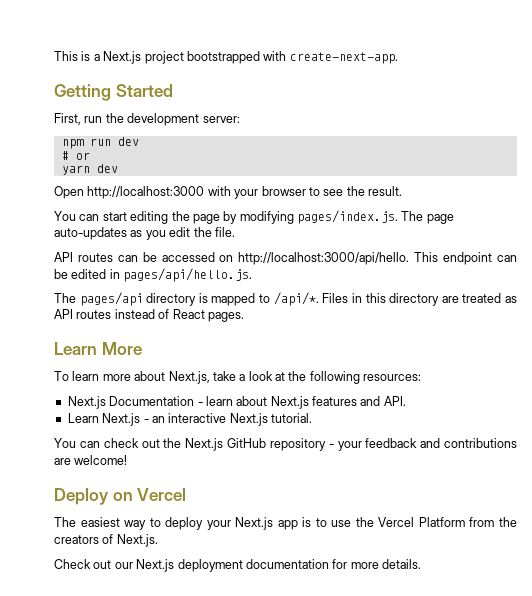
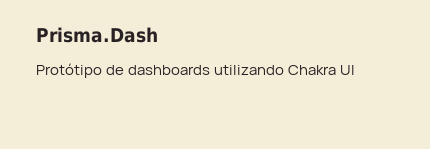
- This is a Next.js project bootstrapped with create-next-app.
- Getting Started
- First, run the development server:
- npm run dev
- # or
- yarn dev
- Open http://localhost:3000 with your browser to see the result.
- You can start editing the page by modifying pages/index.js. The page auto-updates as you edit the file.
- API routes can be accessed on http://localhost:3000/api/hello. This endpoint can be edited in pages/api/hello.js.
- The pages/api directory is mapped to /api/*. Files in this directory are treated as API routes instead of React pages.
- Learn More
- To learn more about Next.js, take a look at the following resources:
- Next.js Documentation - learn about Next.js features and API.
- Learn Next.js - an interactive Next.js tutorial.
- You can check out the Next.js GitHub repository - your feedback and contributions are welcome!
- Deploy on Vercel
- The easiest way to deploy your Next.js app is to use the Vercel Platform from the creators of Next.js.
- Check out our Next.js deployment documentation for more details.
+ Prisma.Dash
+ Protótipo de dashboards utilizando Chakra UI

